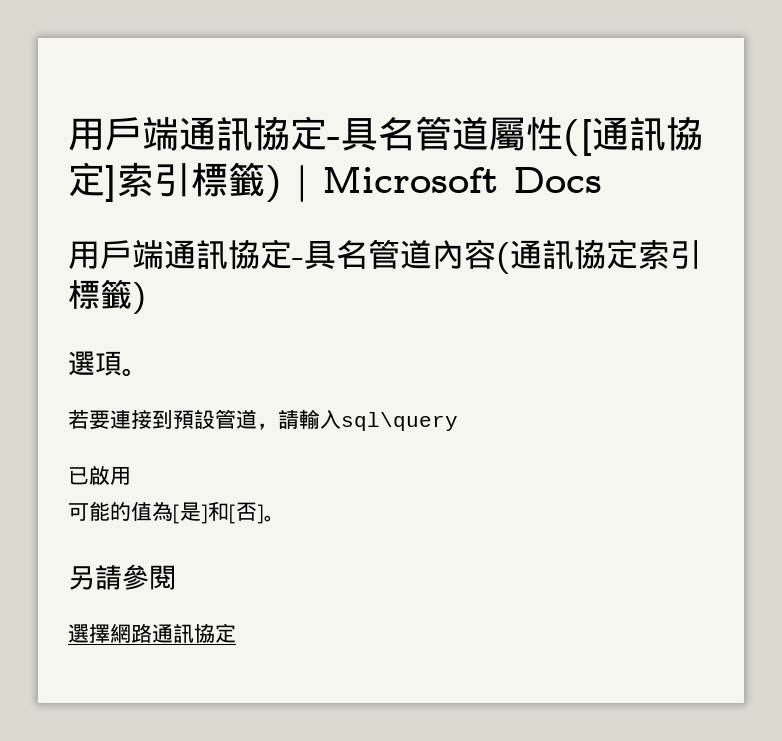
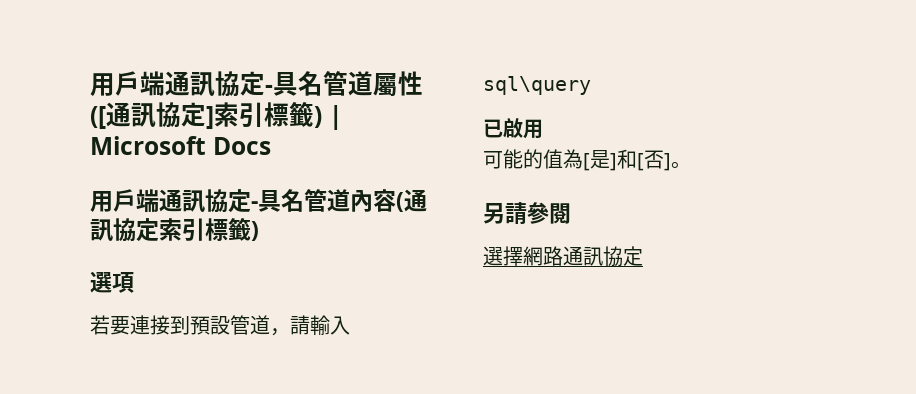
- 選項。
+ 選項

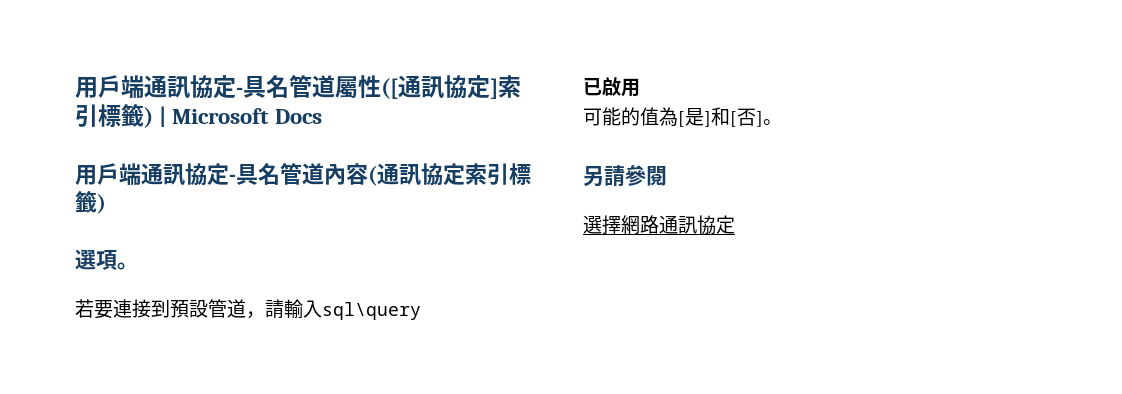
- 選項
+ 選項。

